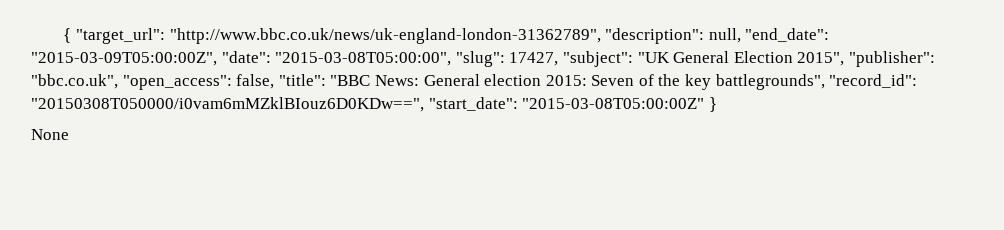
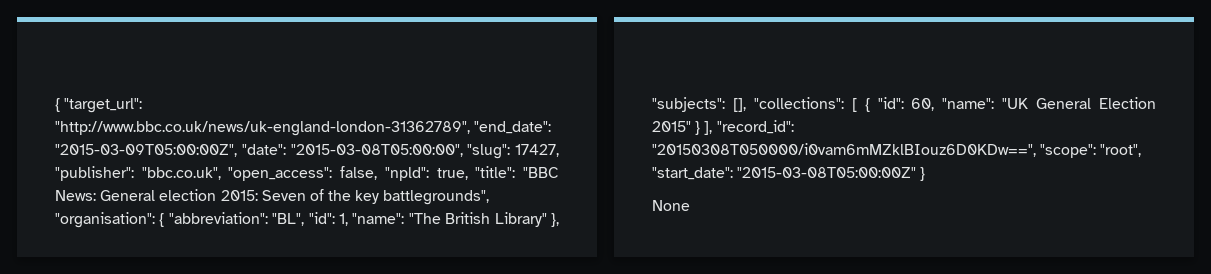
- { "target_url": "http://www.bbc.co.uk/news/uk-england-london-31362789", "description": null, "end_date": "2015-03-09T05:00:00Z", "date": "2015-03-08T05:00:00", "slug": 17427, "subject": "UK General Election 2015", "publisher": "bbc.co.uk", "open_access": false, "title": "BBC News: General election 2015: Seven of the key battlegrounds", "record_id": "20150308T050000/i0vam6mMZklBIouz6D0KDw==", "start_date": "2015-03-08T05:00:00Z" }
+ { "target_url": "http://www.bbc.co.uk/news/uk-england-london-31362789", "end_date": "2015-03-09T05:00:00Z", "date": "2015-03-08T05:00:00", "slug": 17427, "publisher": "bbc.co.uk", "open_access": false, "npld": true, "title": "BBC News: General election 2015: Seven of the key battlegrounds", "organisation": { "abbreviation": "BL", "id": 1, "name": "The British Library" }, "subjects": [], "collections": [ { "id": 60, "name": "UK General Election 2015" } ], "record_id": "20150308T050000/i0vam6mMZklBIouz6D0KDw==", "scope": "root", "start_date": "2015-03-08T05:00:00Z" }

